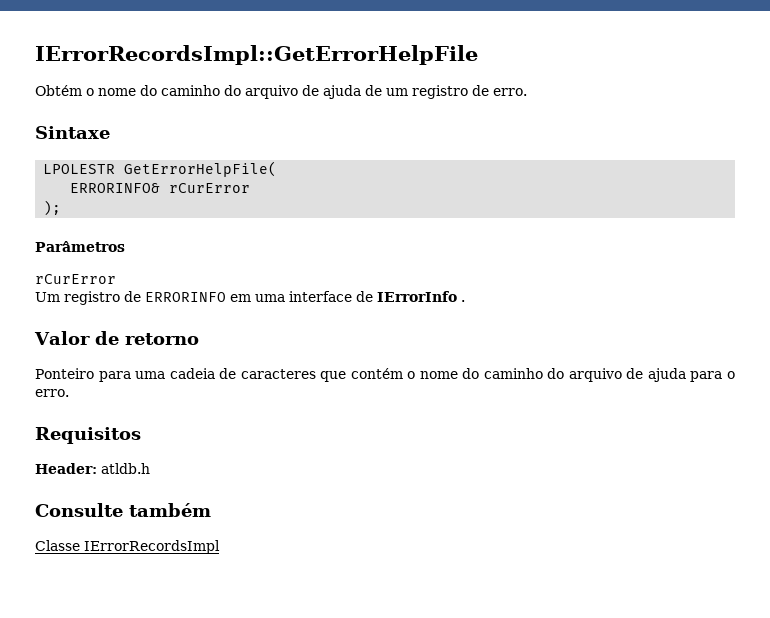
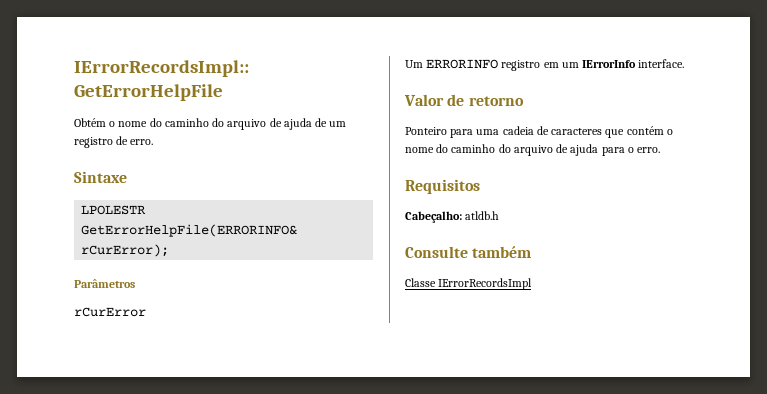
- LPOLESTR GetErrorHelpFile(
- ERRORINFO& rCurError
- );
+ LPOLESTR GetErrorHelpFile(ERRORINFO& rCurError);
- Um registro de ERRORINFO em uma interface de IErrorInfo .
+ Um ERRORINFO registro em um IErrorInfo interface.
- Header: atldb.h
+ Cabeçalho: atldb.h

